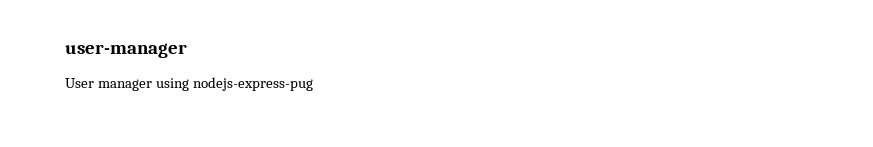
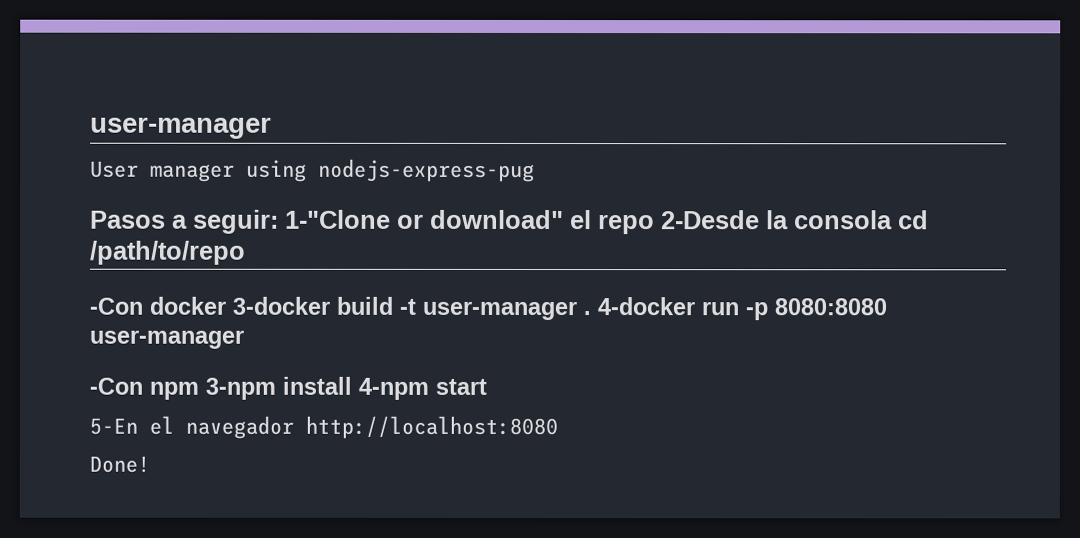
+ Pasos a seguir: 1-"Clone or download" el repo 2-Desde la consola cd /path/to/repo
+ -Con docker 3-docker build -t user-manager . 4-docker run -p 8080:8080 user-manager
+ -Con npm 3-npm install 4-npm start
+ 5-En el navegador http://localhost:8080
+ Done!

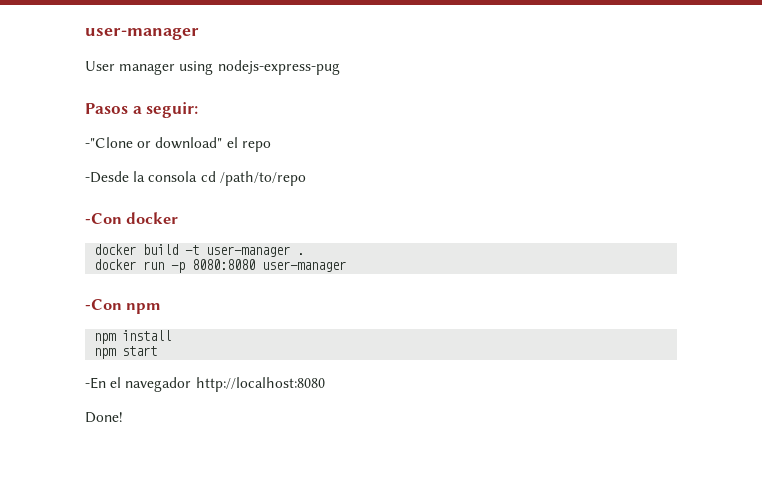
- Pasos a seguir: 1-"Clone or download" el repo 2-Desde la consola cd /path/to/repo
+ Pasos a seguir:
+ -"Clone or download" el repo
+ -Desde la consola cd /path/to/repo
- -Con docker 3-docker build -t user-manager . 4-docker run -p 8080:8080 user-manager
+ -Con docker
+ docker build -t user-manager .
+ docker run -p 8080:8080 user-manager
- -Con npm 3-npm install 4-npm start
+ -Con npm
+ npm install
+ npm start
- 5-En el navegador http://localhost:8080
+ -En el navegador http://localhost:8080

